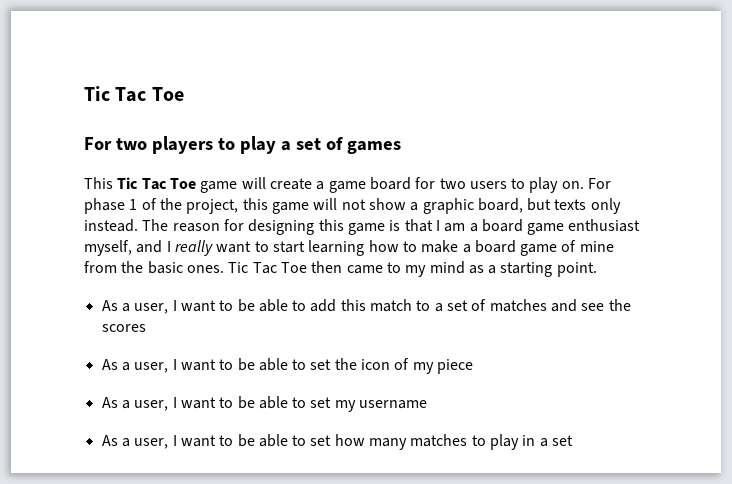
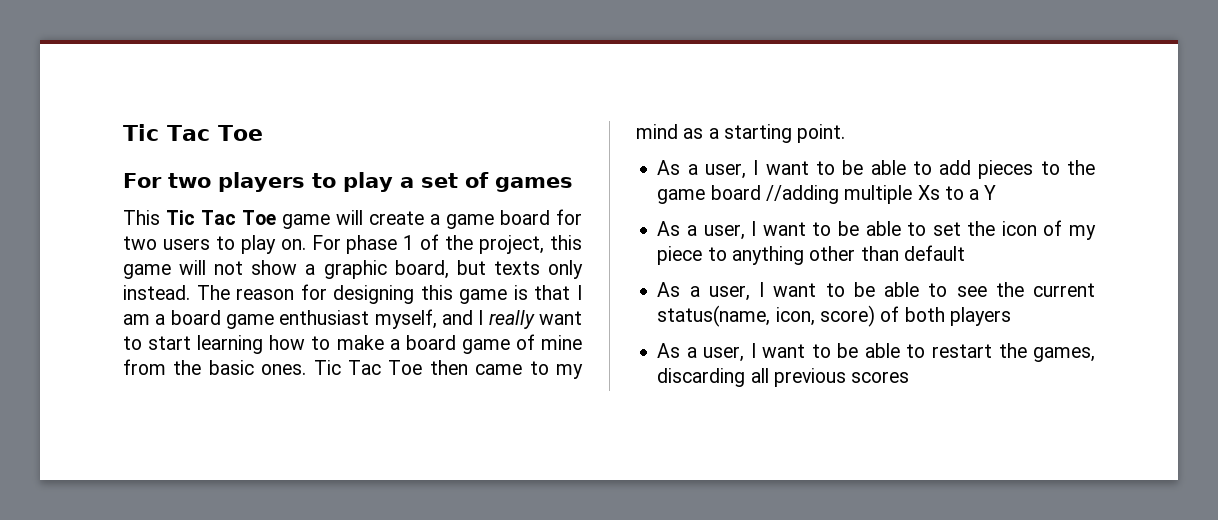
- As a user, I want to be able to add this match to a set of matches and see the scores
+ As a user, I want to be able to add pieces to the game board //adding multiple Xs to a Y
- As a user, I want to be able to set the icon of my piece
- As a user, I want to be able to set my username
- As a user, I want to be able to set how many matches to play in a set
+ As a user, I want to be able to set the icon of my piece to anything other than default
+ As a user, I want to be able to see the current status(name, icon, score) of both players
+ As a user, I want to be able to restart the games, discarding all previous scores

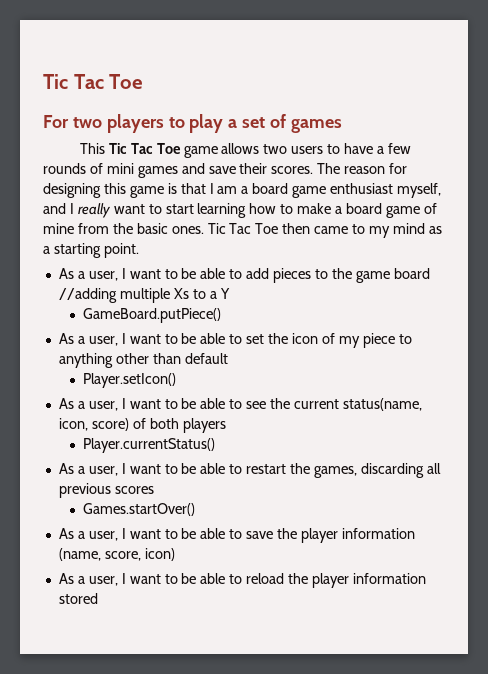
- This Tic Tac Toe game will create a game board for two users to play on. For phase 1 of the project, this game will not show a graphic board, but texts only instead.
+ This Tic Tac Toe game allows two users to have a few rounds of mini games and save their scores.
+ GameBoard.putPiece()
+ Player.setIcon()
+ Player.currentStatus()
+ Games.startOver()
+ As a user, I want to be able to save the player information (name, score, icon)
+ As a user, I want to be able to reload the player information stored

